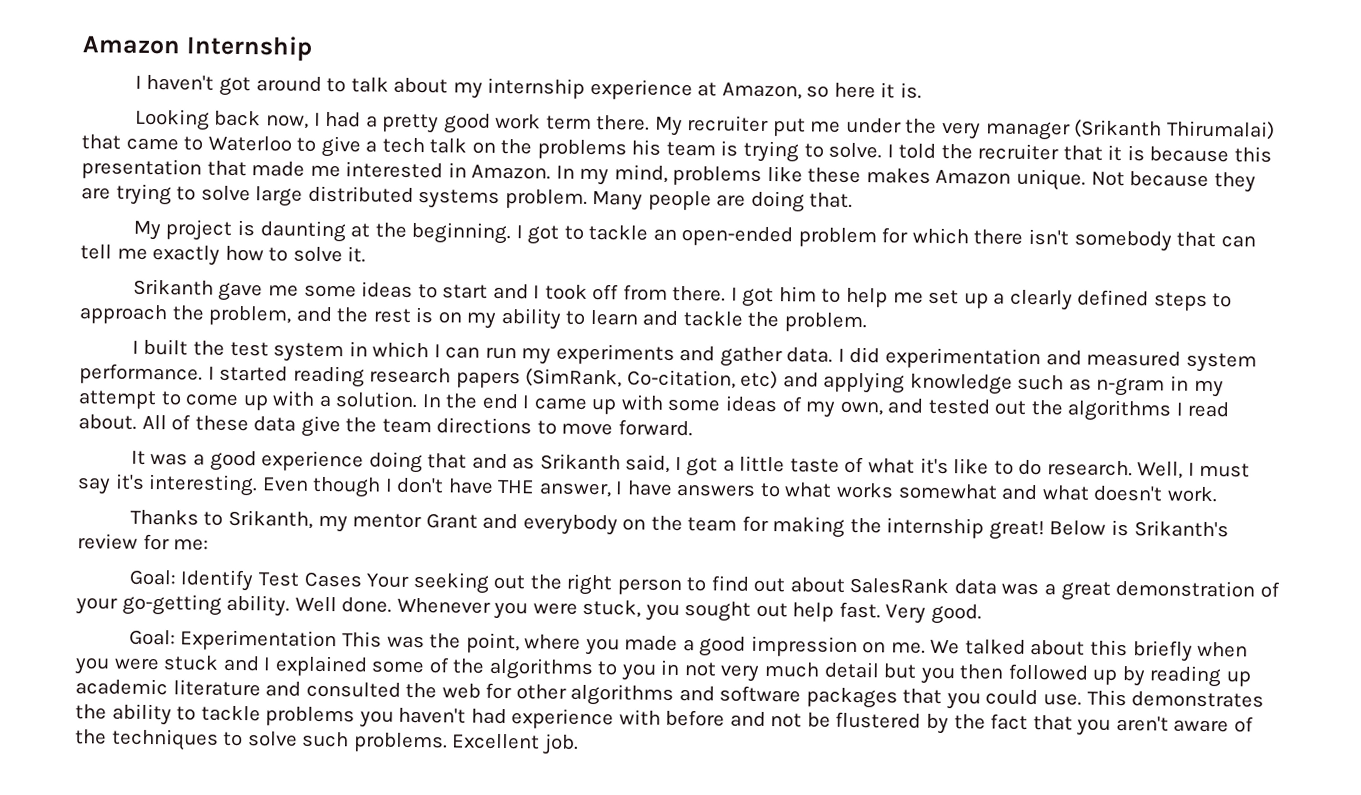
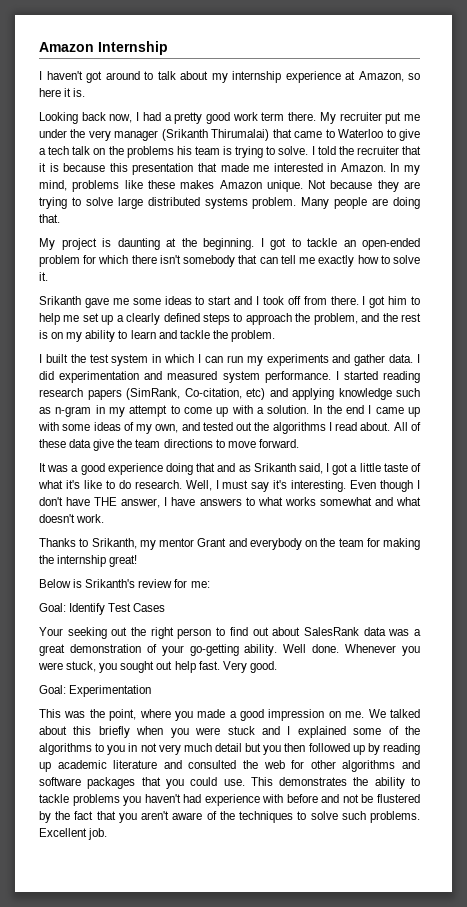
- Thanks to Srikanth, my mentor Grant and everybody on the team for making the internship great! Below is Srikanth's review for me:
+ Thanks to Srikanth, my mentor Grant and everybody on the team for making the internship great!
+ Below is Srikanth's review for me:
- Goal: Identify Test Cases Your seeking out the right person to find out about SalesRank data was a great demonstration of your go-getting ability.
+ Goal: Identify Test Cases
+ Your seeking out the right person to find out about SalesRank data was a great demonstration of your go-getting ability.
- Goal: Experimentation This was the point, where you made a good impression on me.
+ Goal: Experimentation
+ This was the point, where you made a good impression on me.

